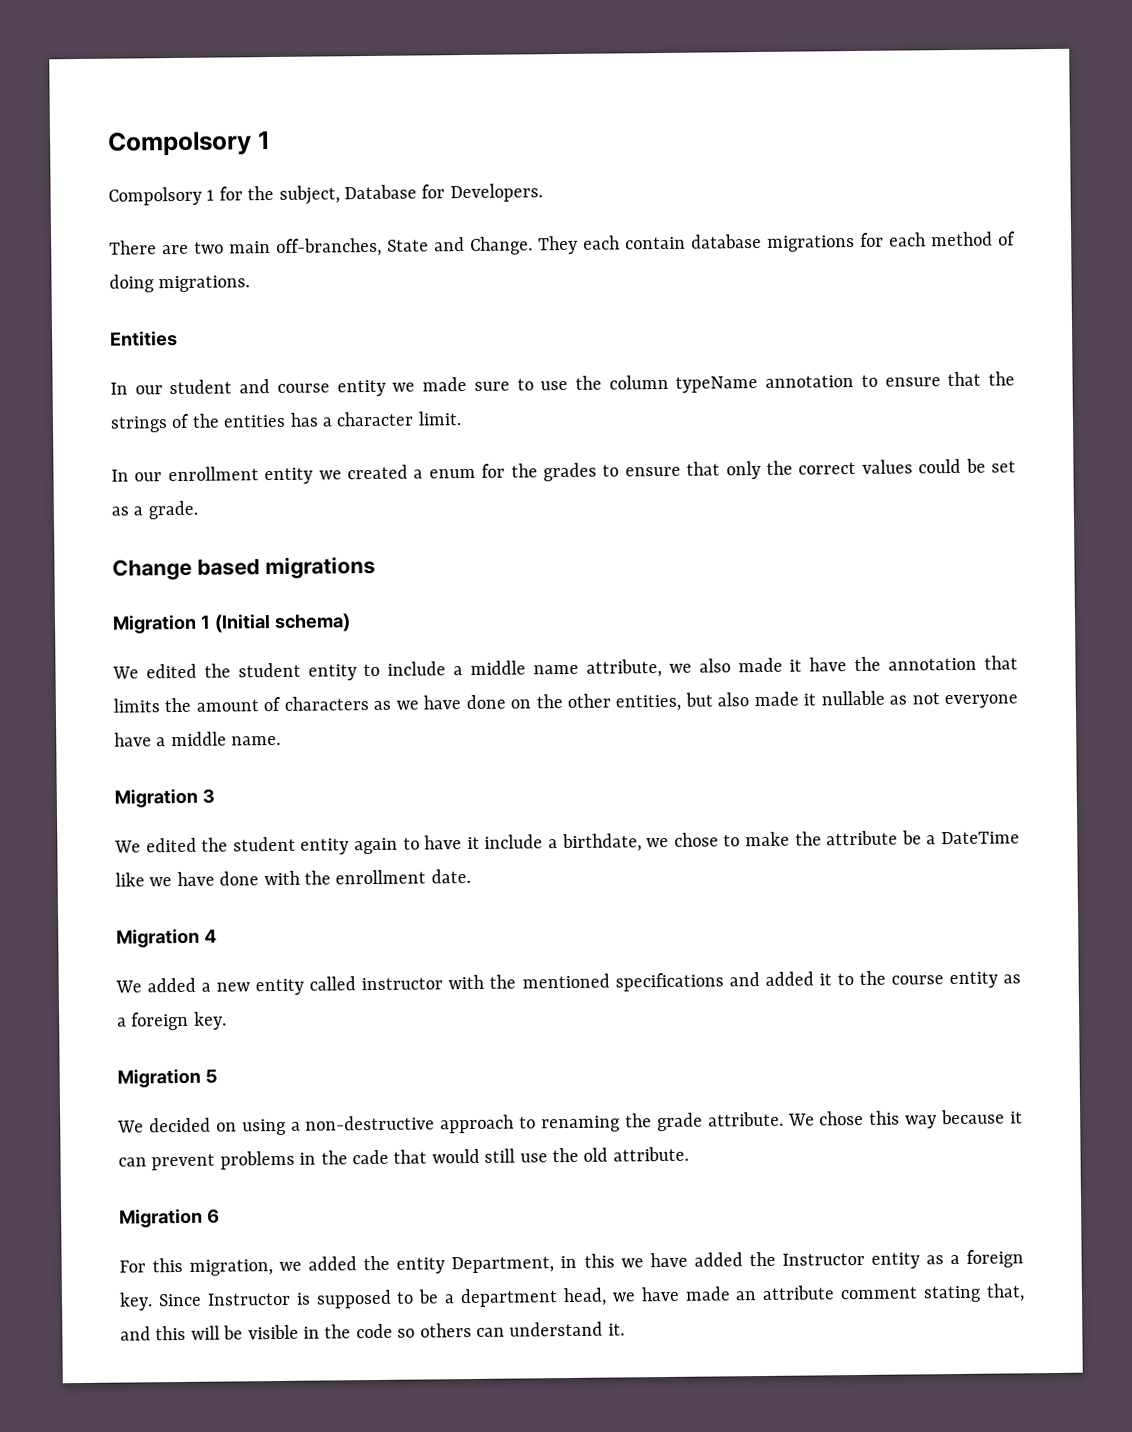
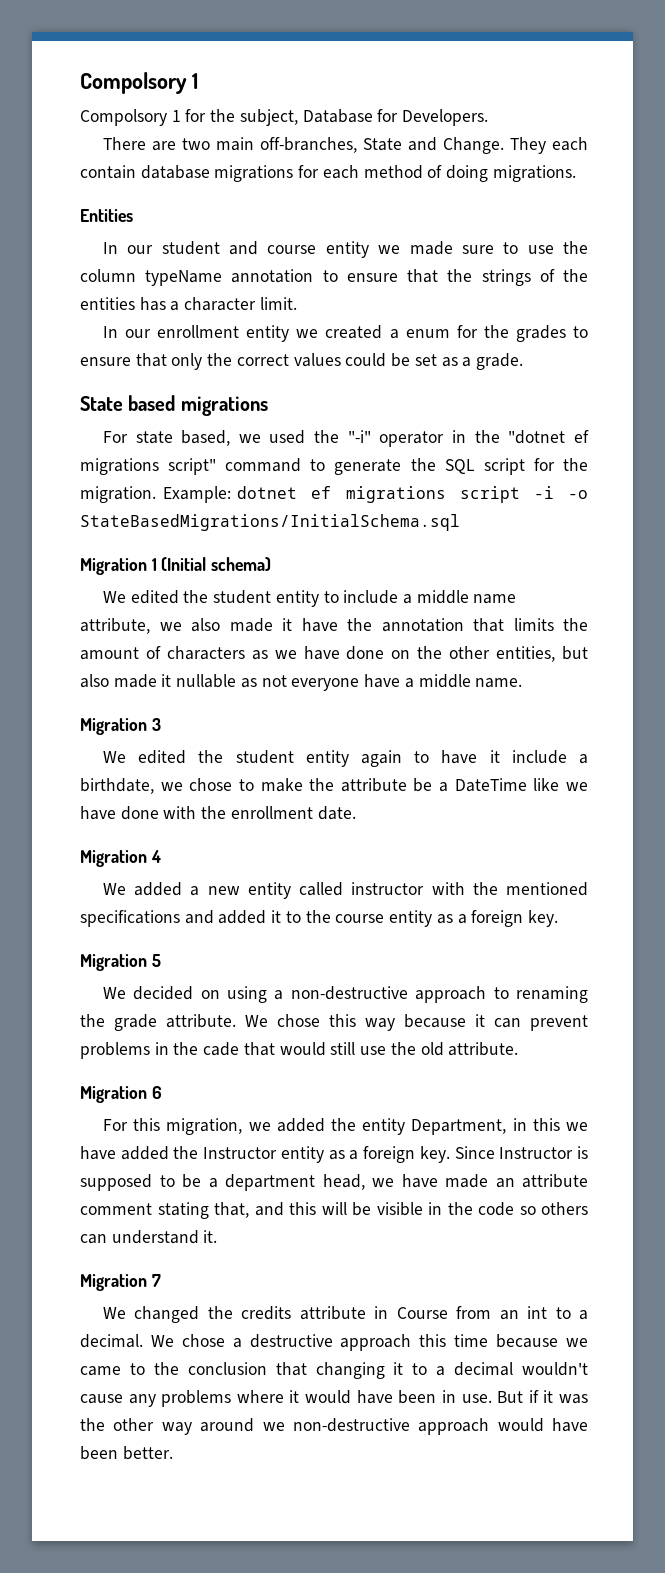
- Change based migrations
+ State based migrations
+ For state based, we used the "-i" operator in the "dotnet ef migrations script" command to generate the SQL script for the migration. Example: dotnet ef migrations script -i -o StateBasedMigrations/InitialSchema.sql
+ Migration 7
+ We changed the credits attribute in Course from an int to a decimal. We chose a destructive approach this time because we came to the conclusion that changing it to a decimal wouldn't cause any problems where it would have been in use. But if it was the other way around we non-destructive approach would have been better.

